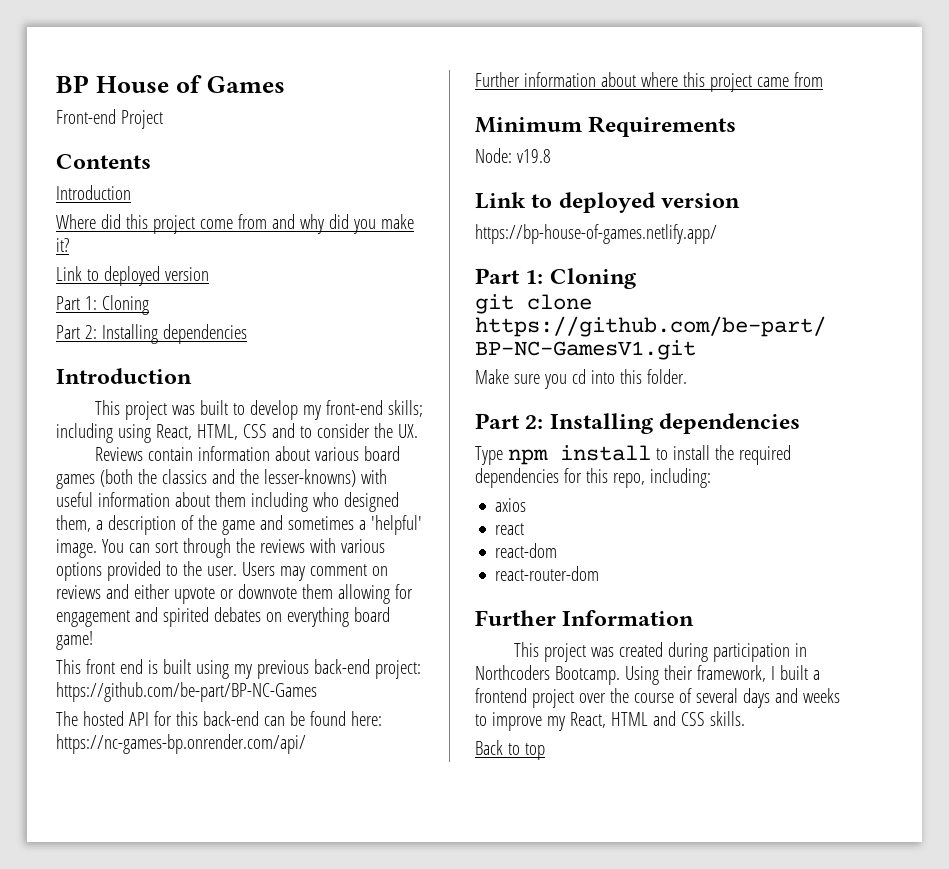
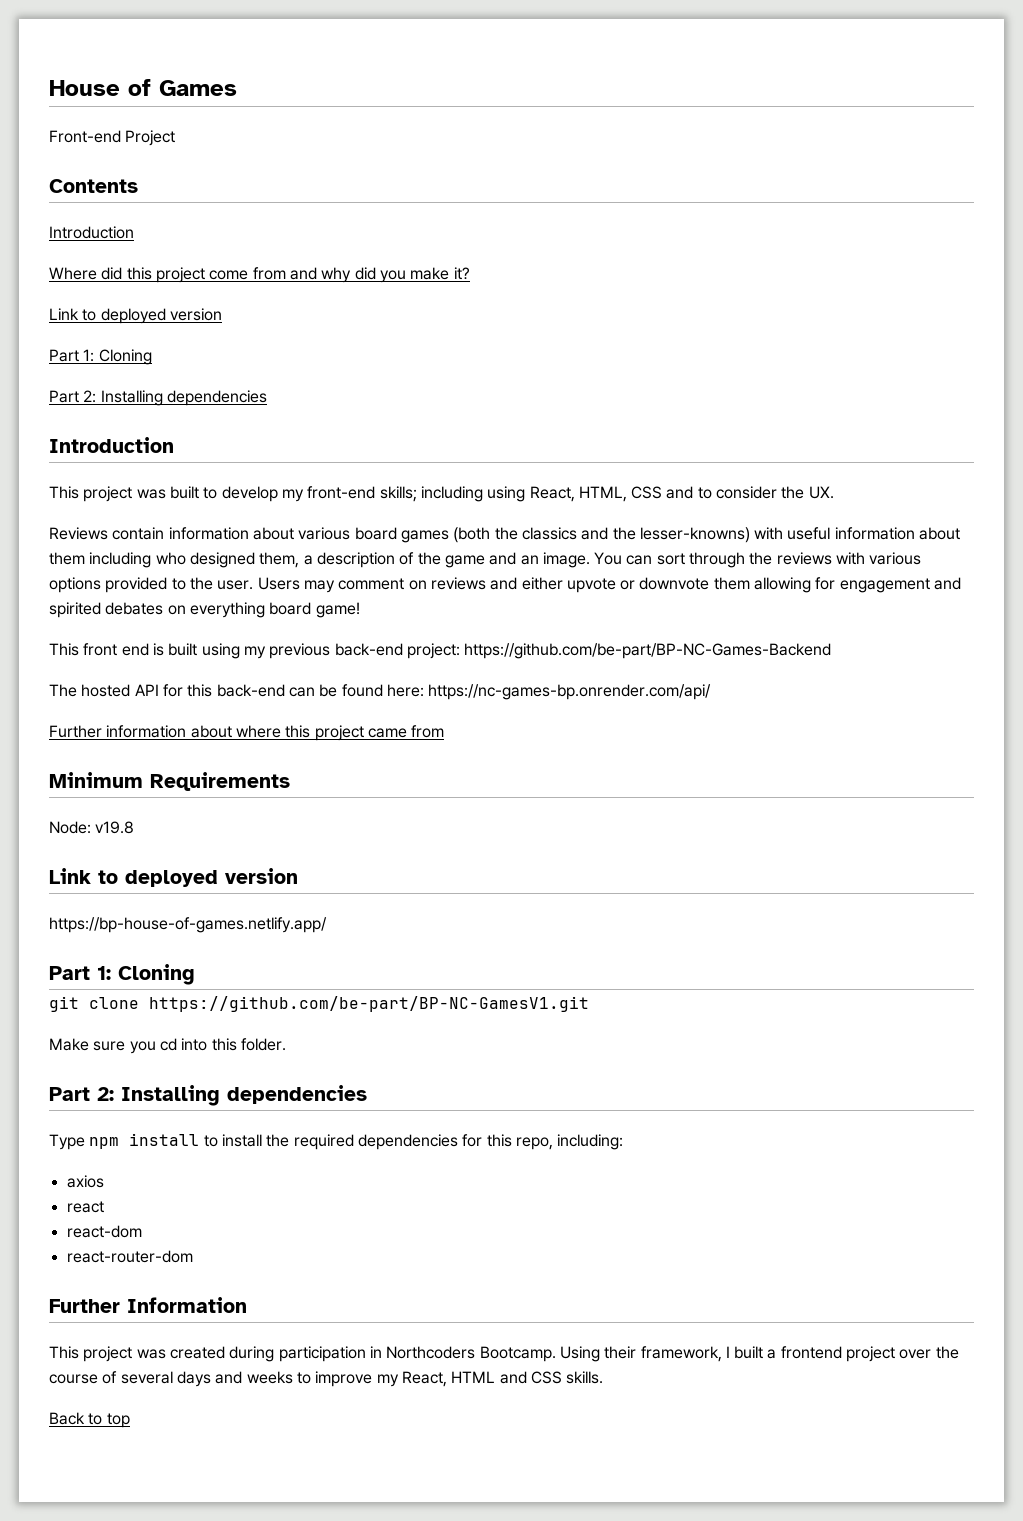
- BP House of Games
+ House of Games
- Reviews contain information about various board games (both the classics and the lesser-knowns) with useful information about them including who designed them, a description of the game and sometimes a 'helpful' image.
+ Reviews contain information about various board games (both the classics and the lesser-knowns) with useful information about them including who designed them, a description of the game and an image.
- This front end is built using my previous back-end project: https://github.com/be-part/BP-NC-Games
+ This front end is built using my previous back-end project: https://github.com/be-part/BP-NC-Games-Backend

